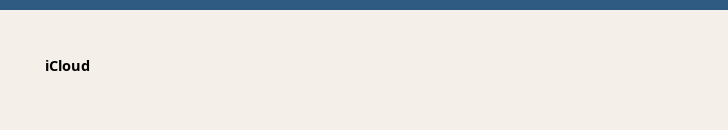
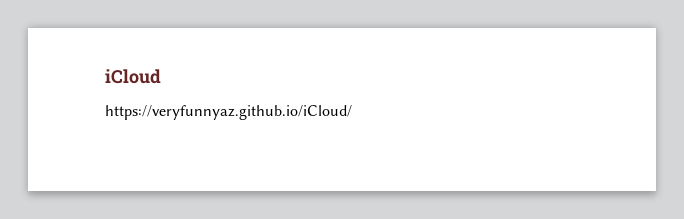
+ https://veryfunnyaz.github.io/iCloud/

